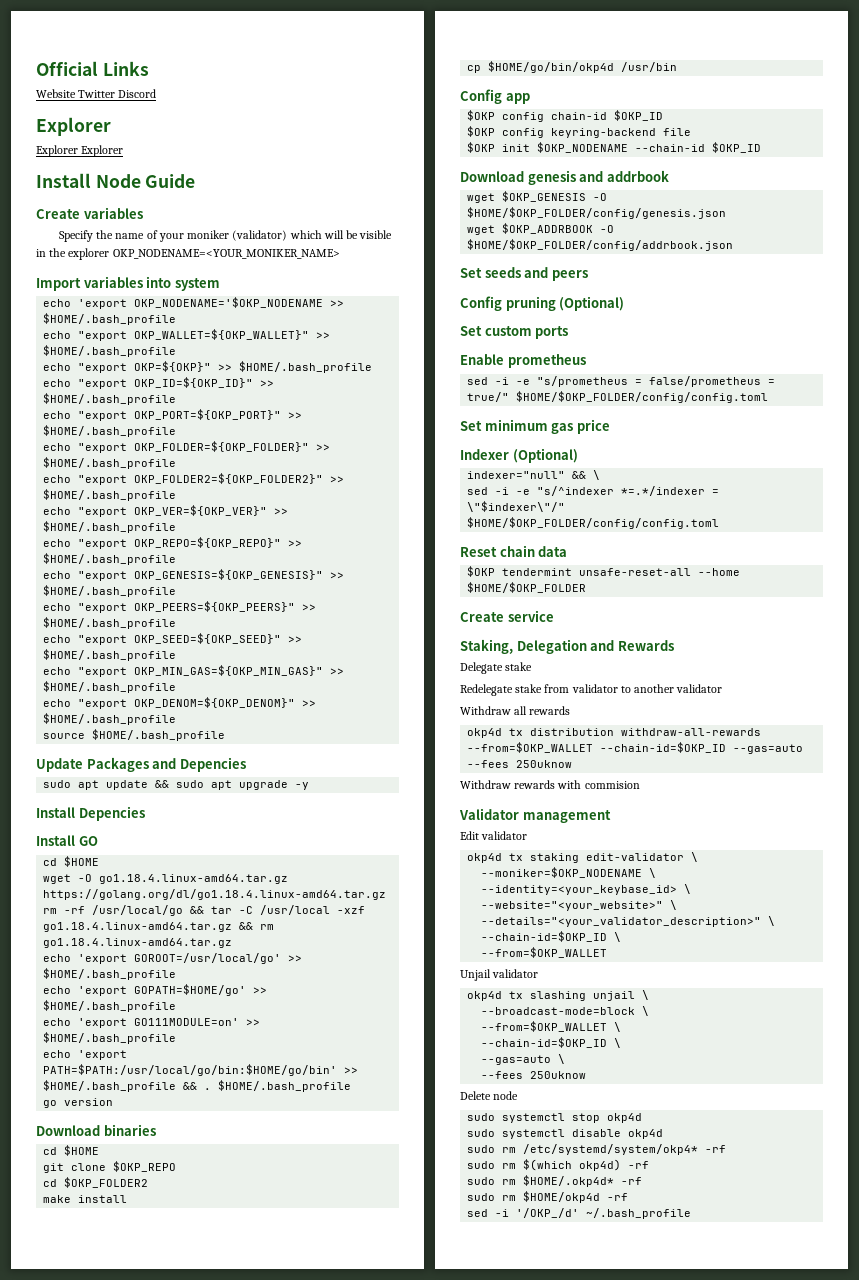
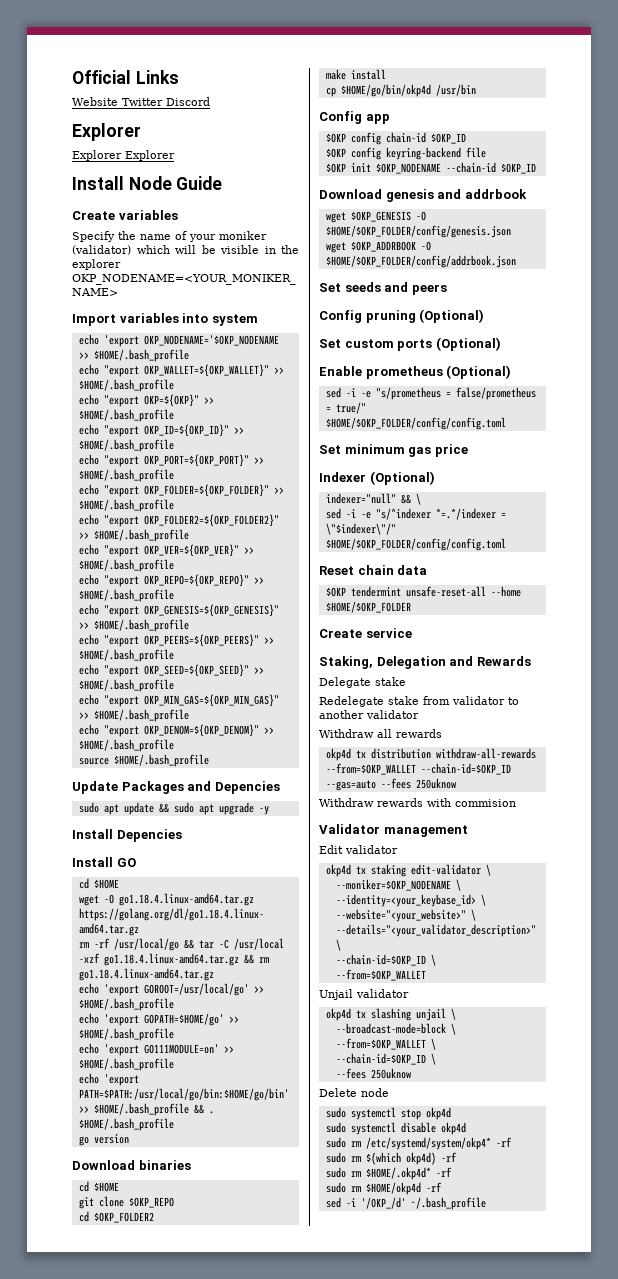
- Set custom ports
+ Set custom ports (Optional)
- Enable prometheus
+ Enable prometheus (Optional)
- --gas=auto \

